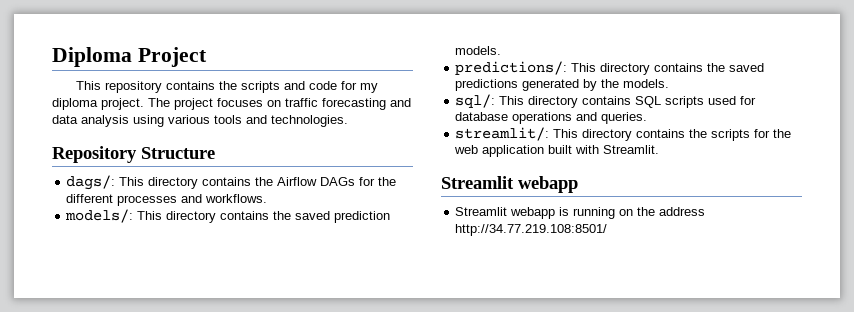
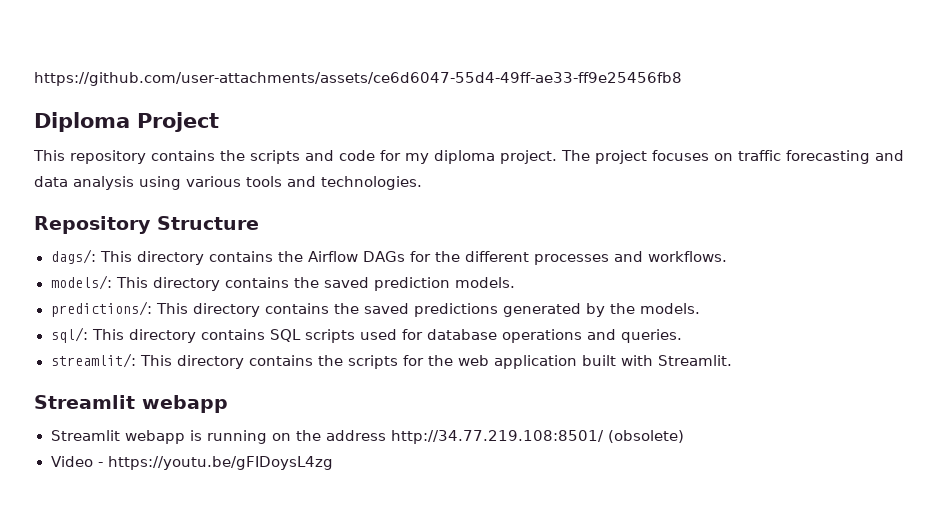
+ https://github.com/user-attachments/assets/ce6d6047-55d4-49ff-ae33-ff9e25456fb8
- Streamlit webapp is running on the address http://34.77.219.108:8501/
+ Streamlit webapp is running on the address http://34.77.219.108:8501/ (obsolete)
+ Video - https://youtu.be/gFIDoysL4zg

